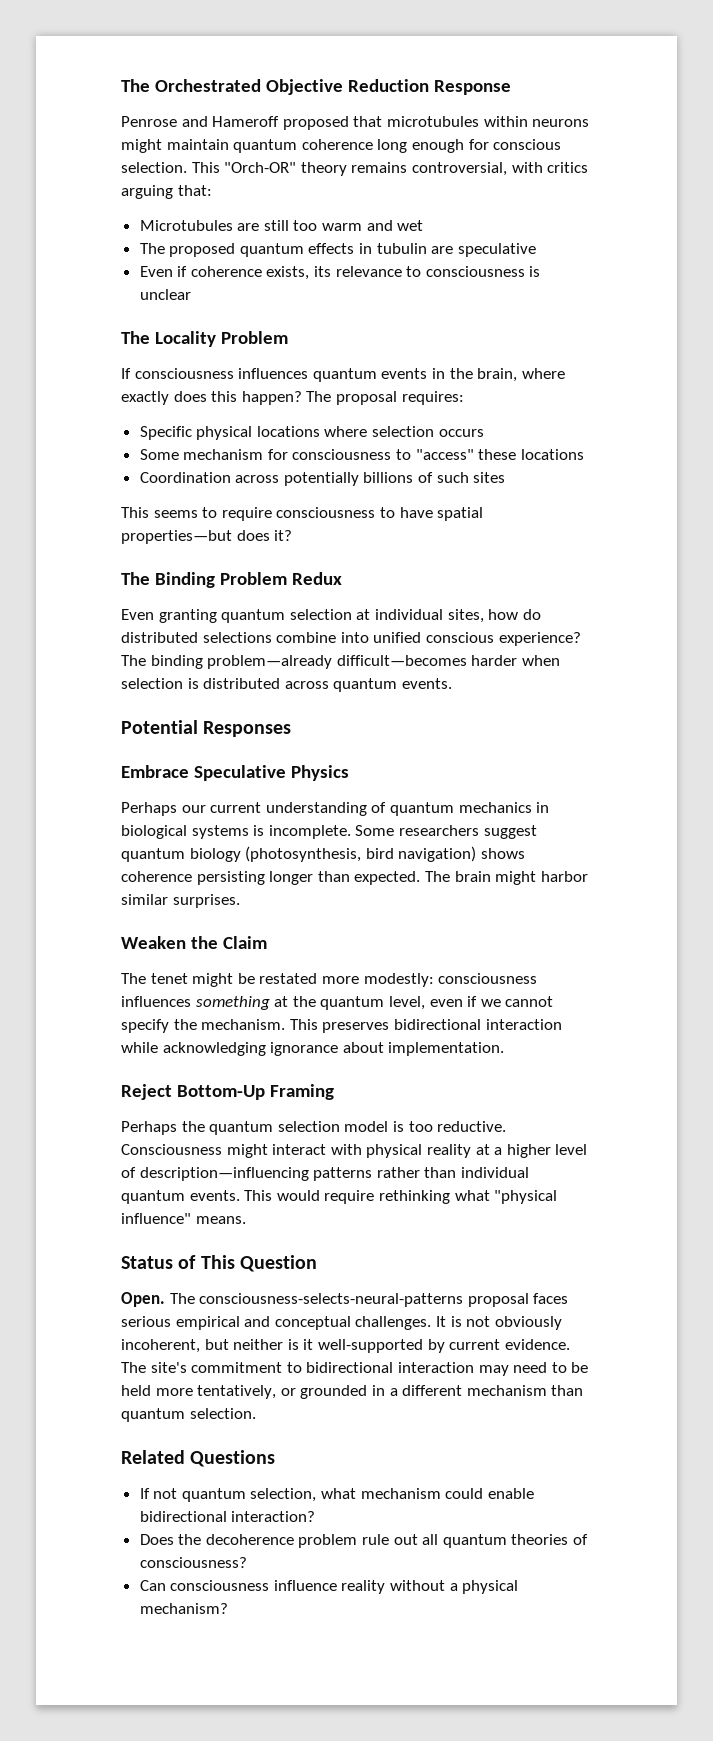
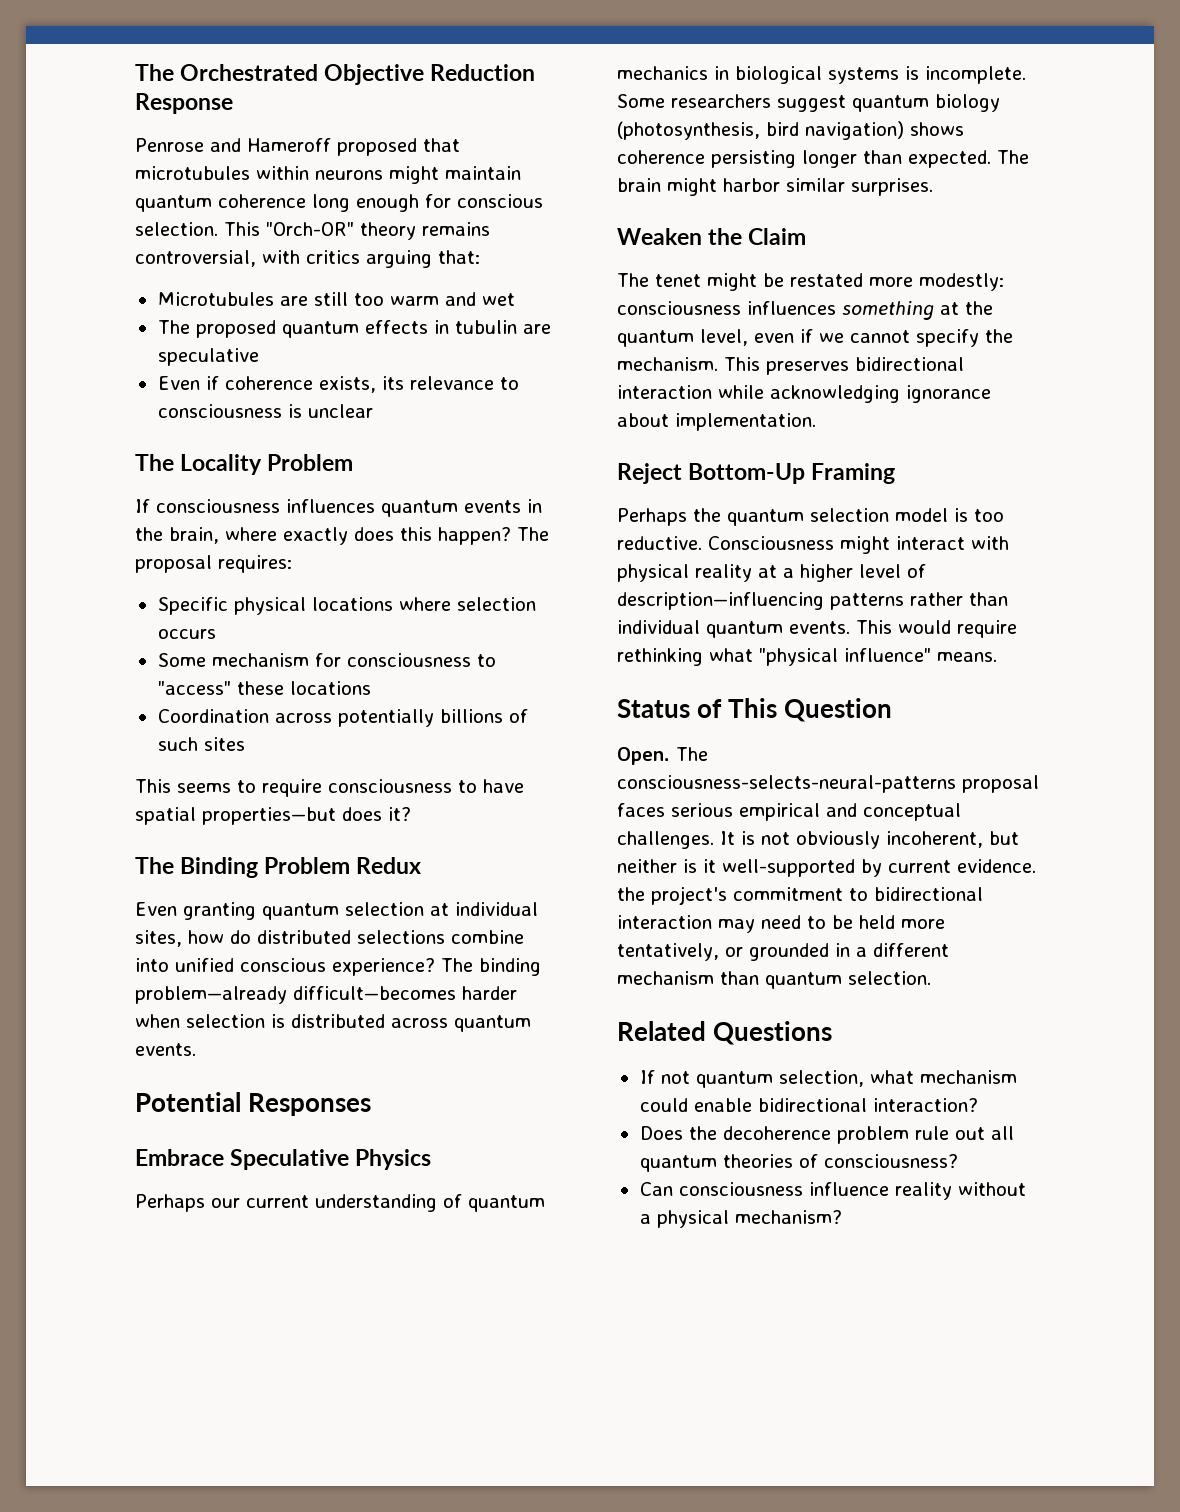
- It is not obviously incoherent, but neither is it well-supported by current evidence. The site's commitment to bidirectional interaction may need to be held more tentatively, or grounded in a different mechanism than quantum selection.
+ It is not obviously incoherent, but neither is it well-supported by current evidence. the project's commitment to bidirectional interaction may need to be held more tentatively, or grounded in a different mechanism than quantum selection.

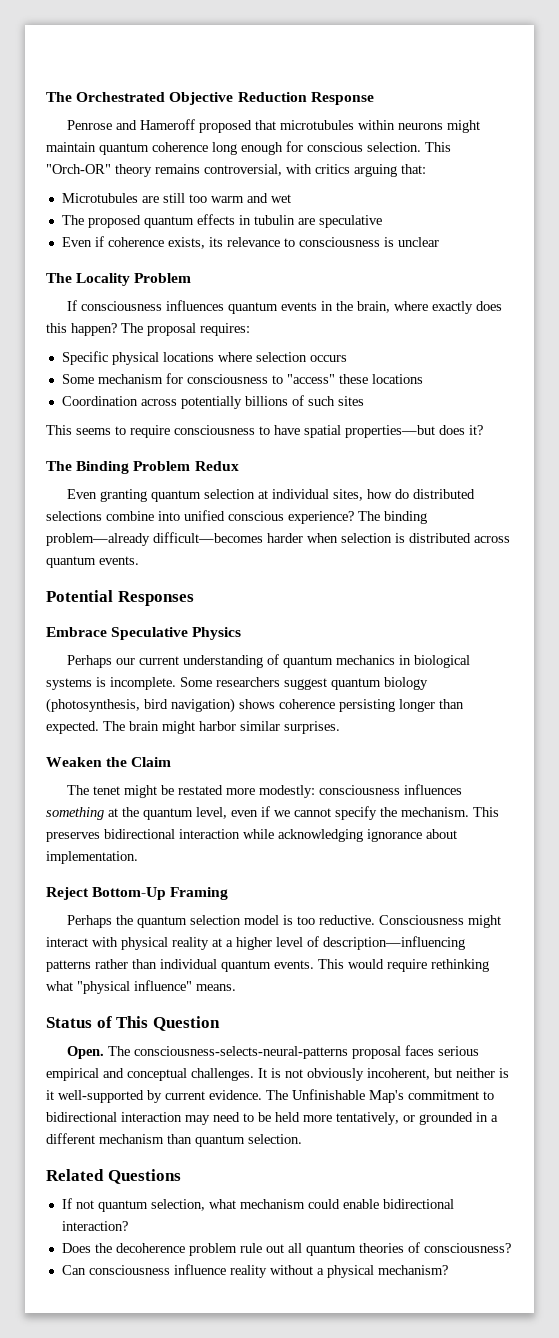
- It is not obviously incoherent, but neither is it well-supported by current evidence. the project's commitment to bidirectional interaction may need to be held more tentatively, or grounded in a different mechanism than quantum selection.
+ It is not obviously incoherent, but neither is it well-supported by current evidence. The Unfinishable Map's commitment to bidirectional interaction may need to be held more tentatively, or grounded in a different mechanism than quantum selection.

